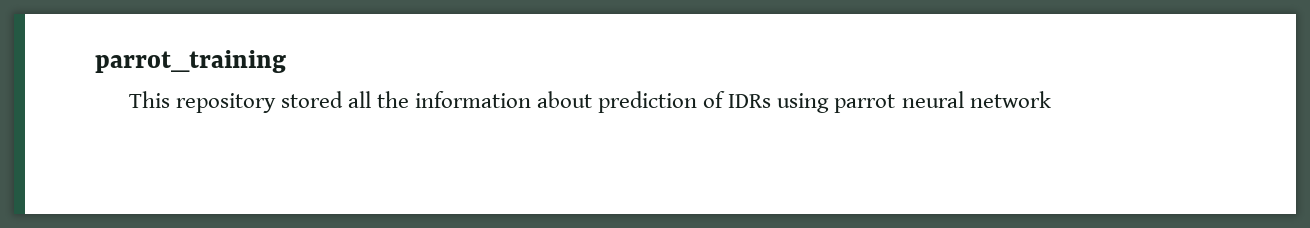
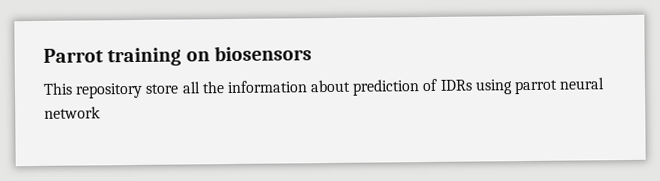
- parrot_training
+ Parrot training on biosensors
- This repository stored all the information about prediction of IDRs using parrot neural network
+ This repository store all the information about prediction of IDRs using parrot neural network

